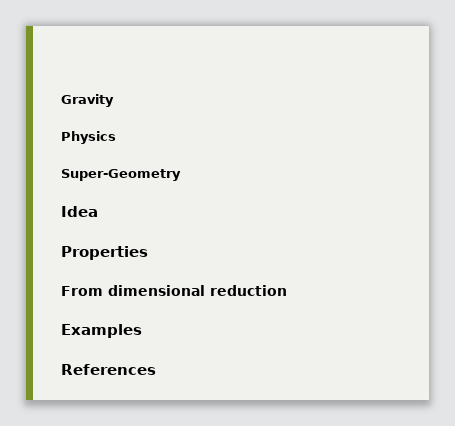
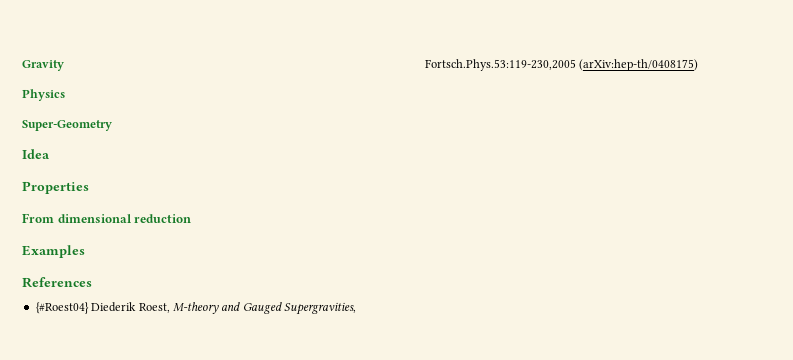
+ {#Roest04} Diederik Roest, M-theory and Gauged Supergravities, Fortsch.Phys.53:119-230,2005 (arXiv:hep-th/0408175)

